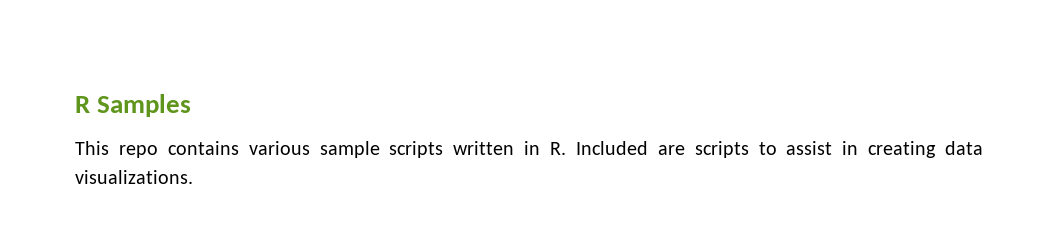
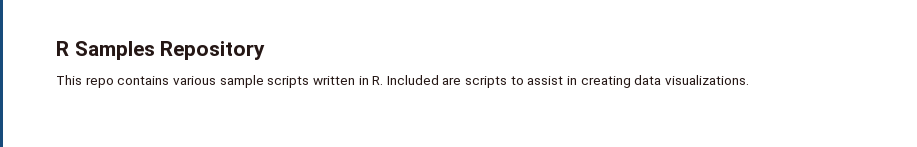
- R Samples
+ R Samples Repository

